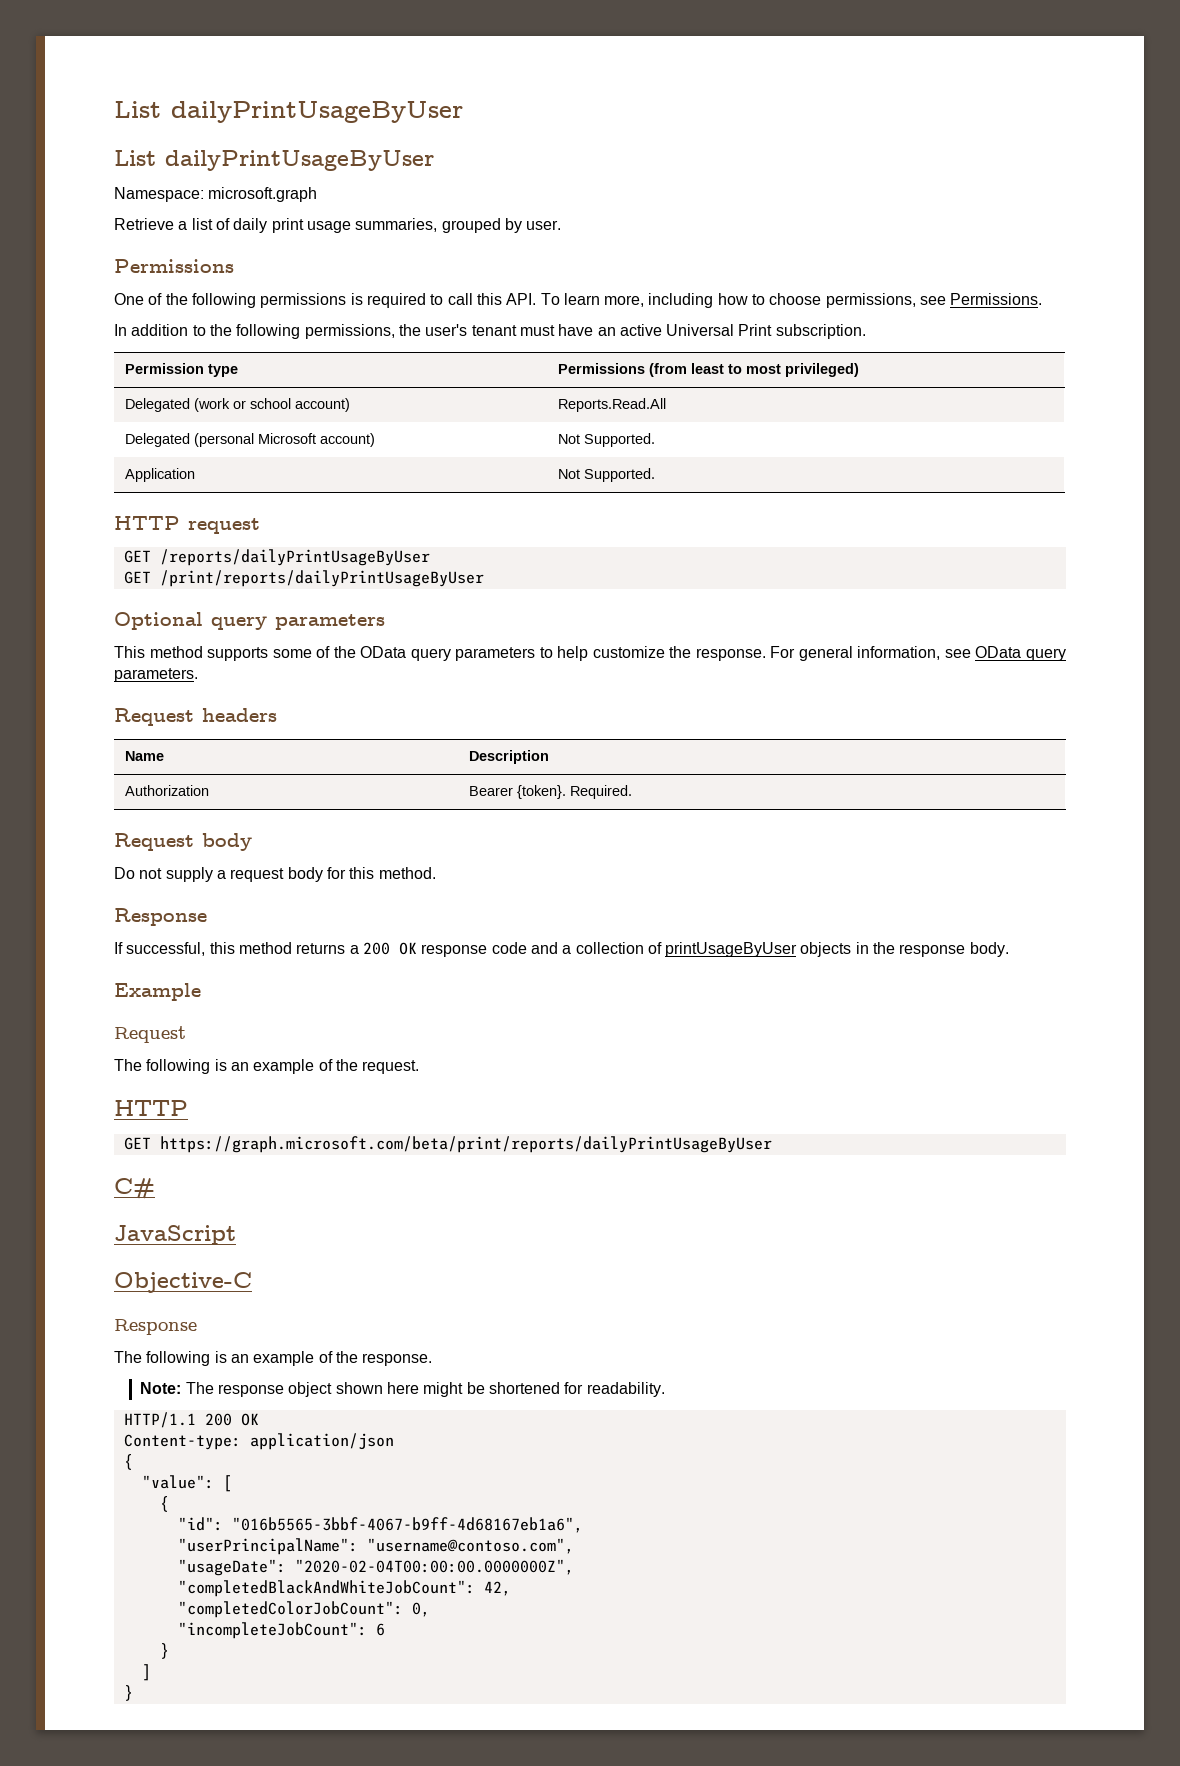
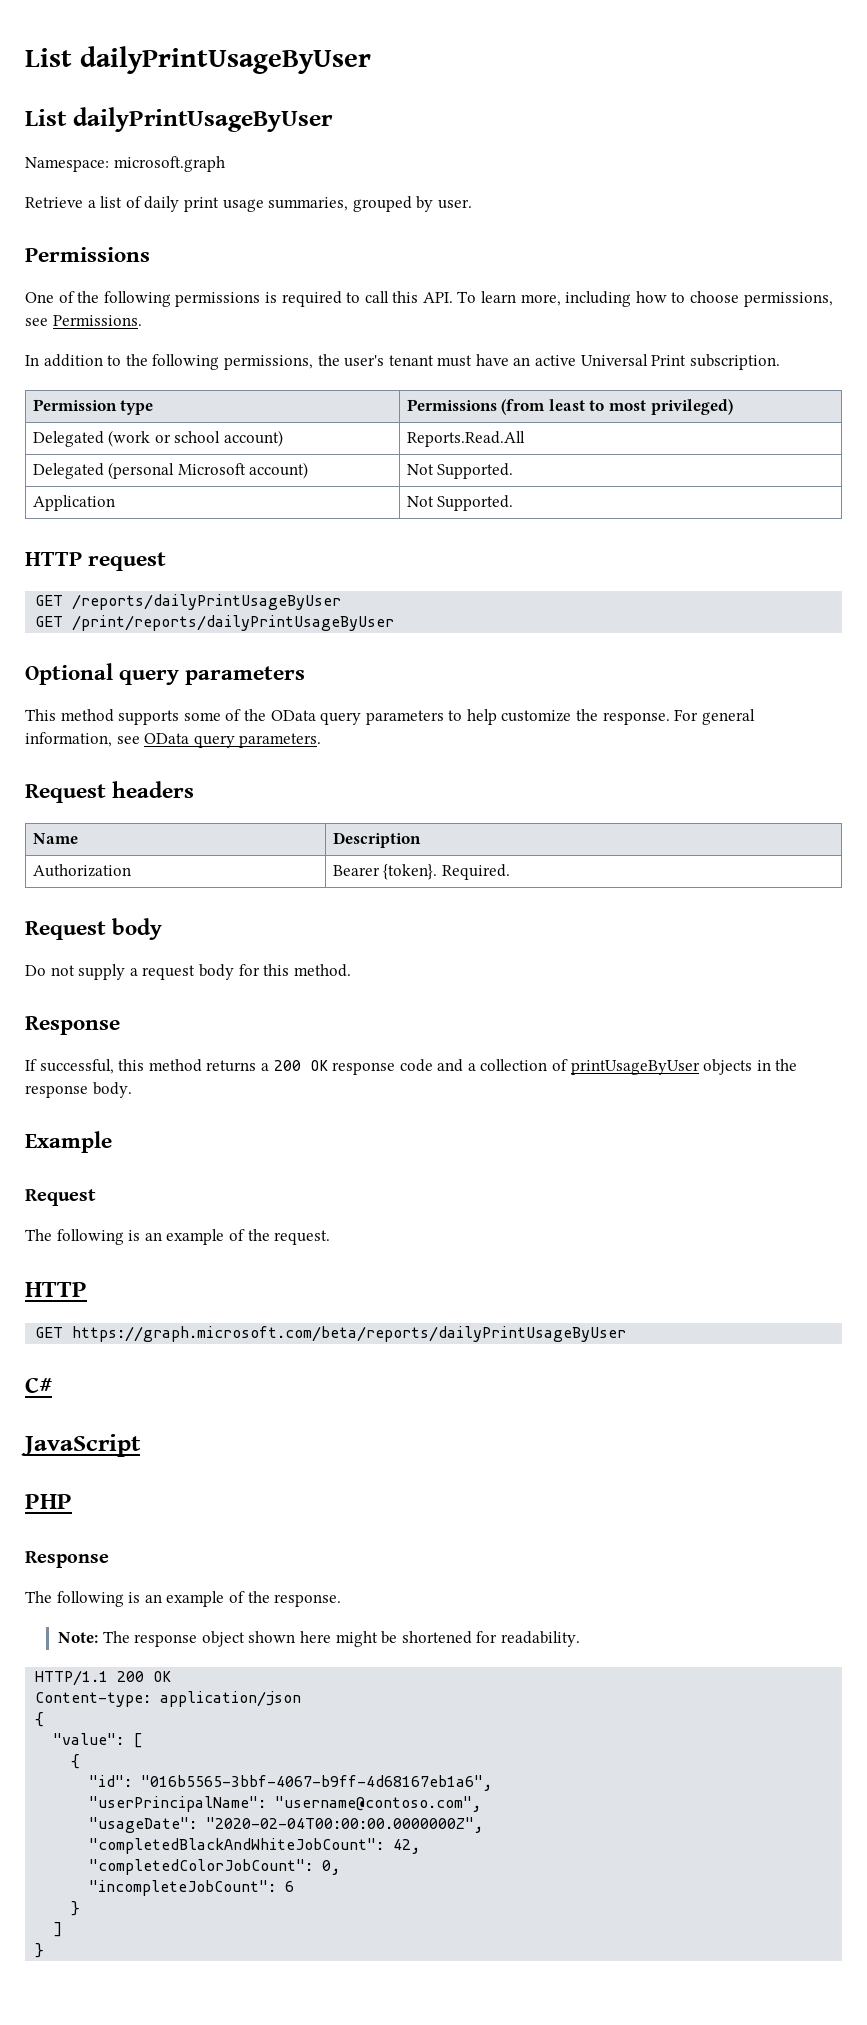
- GET https://graph.microsoft.com/beta/print/reports/dailyPrintUsageByUser
+ GET https://graph.microsoft.com/beta/reports/dailyPrintUsageByUser
- Objective-C
+ PHP

